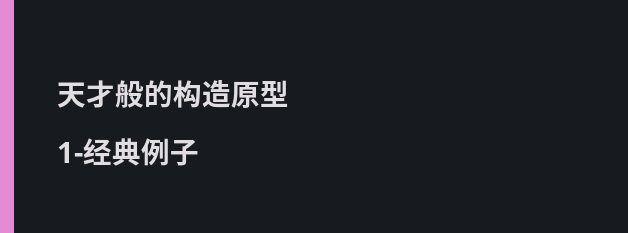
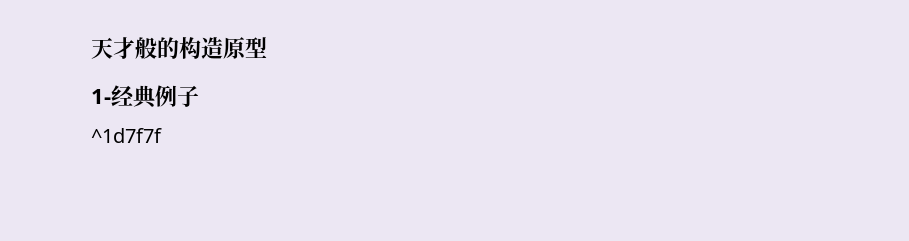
+ ^1d7f7f

